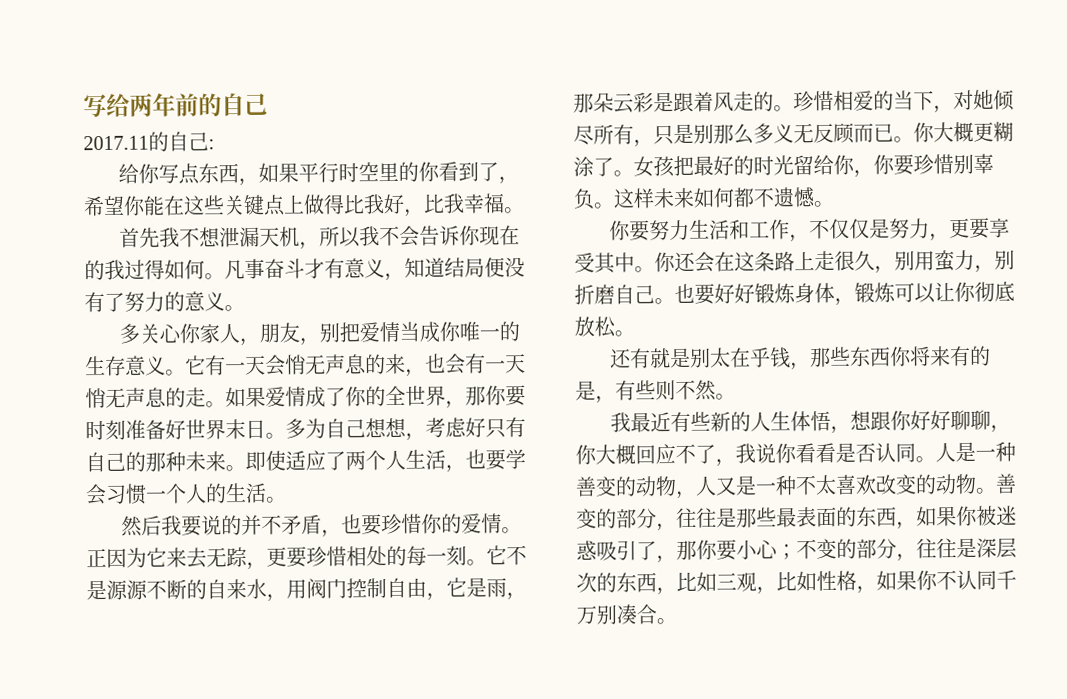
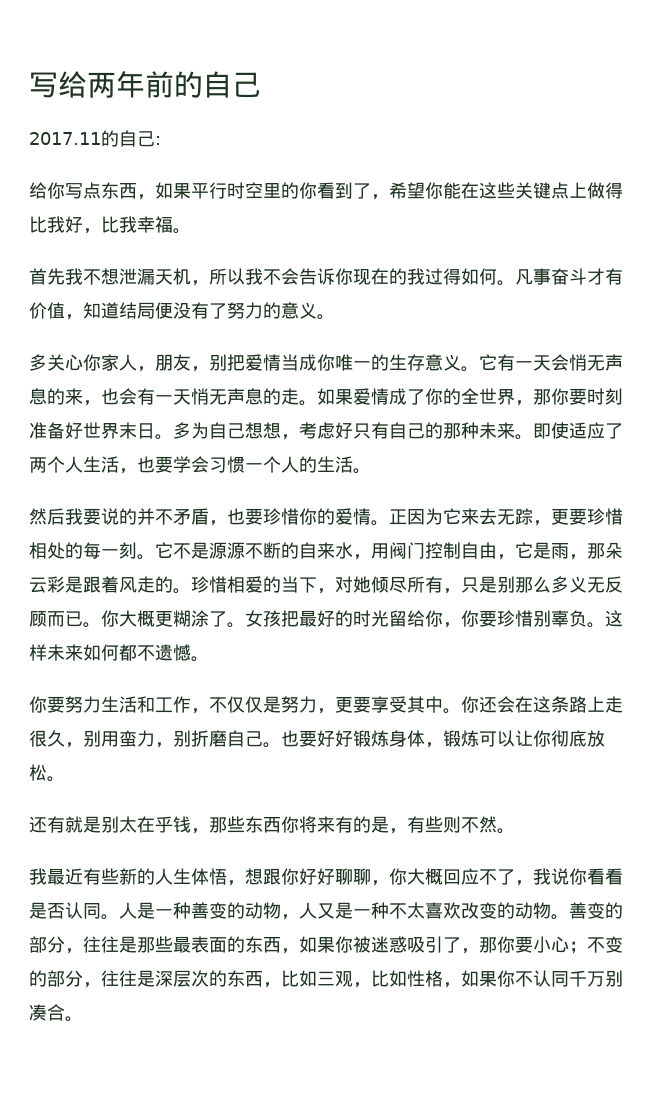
- 凡事奋斗才有意义，知道结局便没有了努力的意义。
+ 凡事奋斗才有价值，知道结局便没有了努力的意义。

